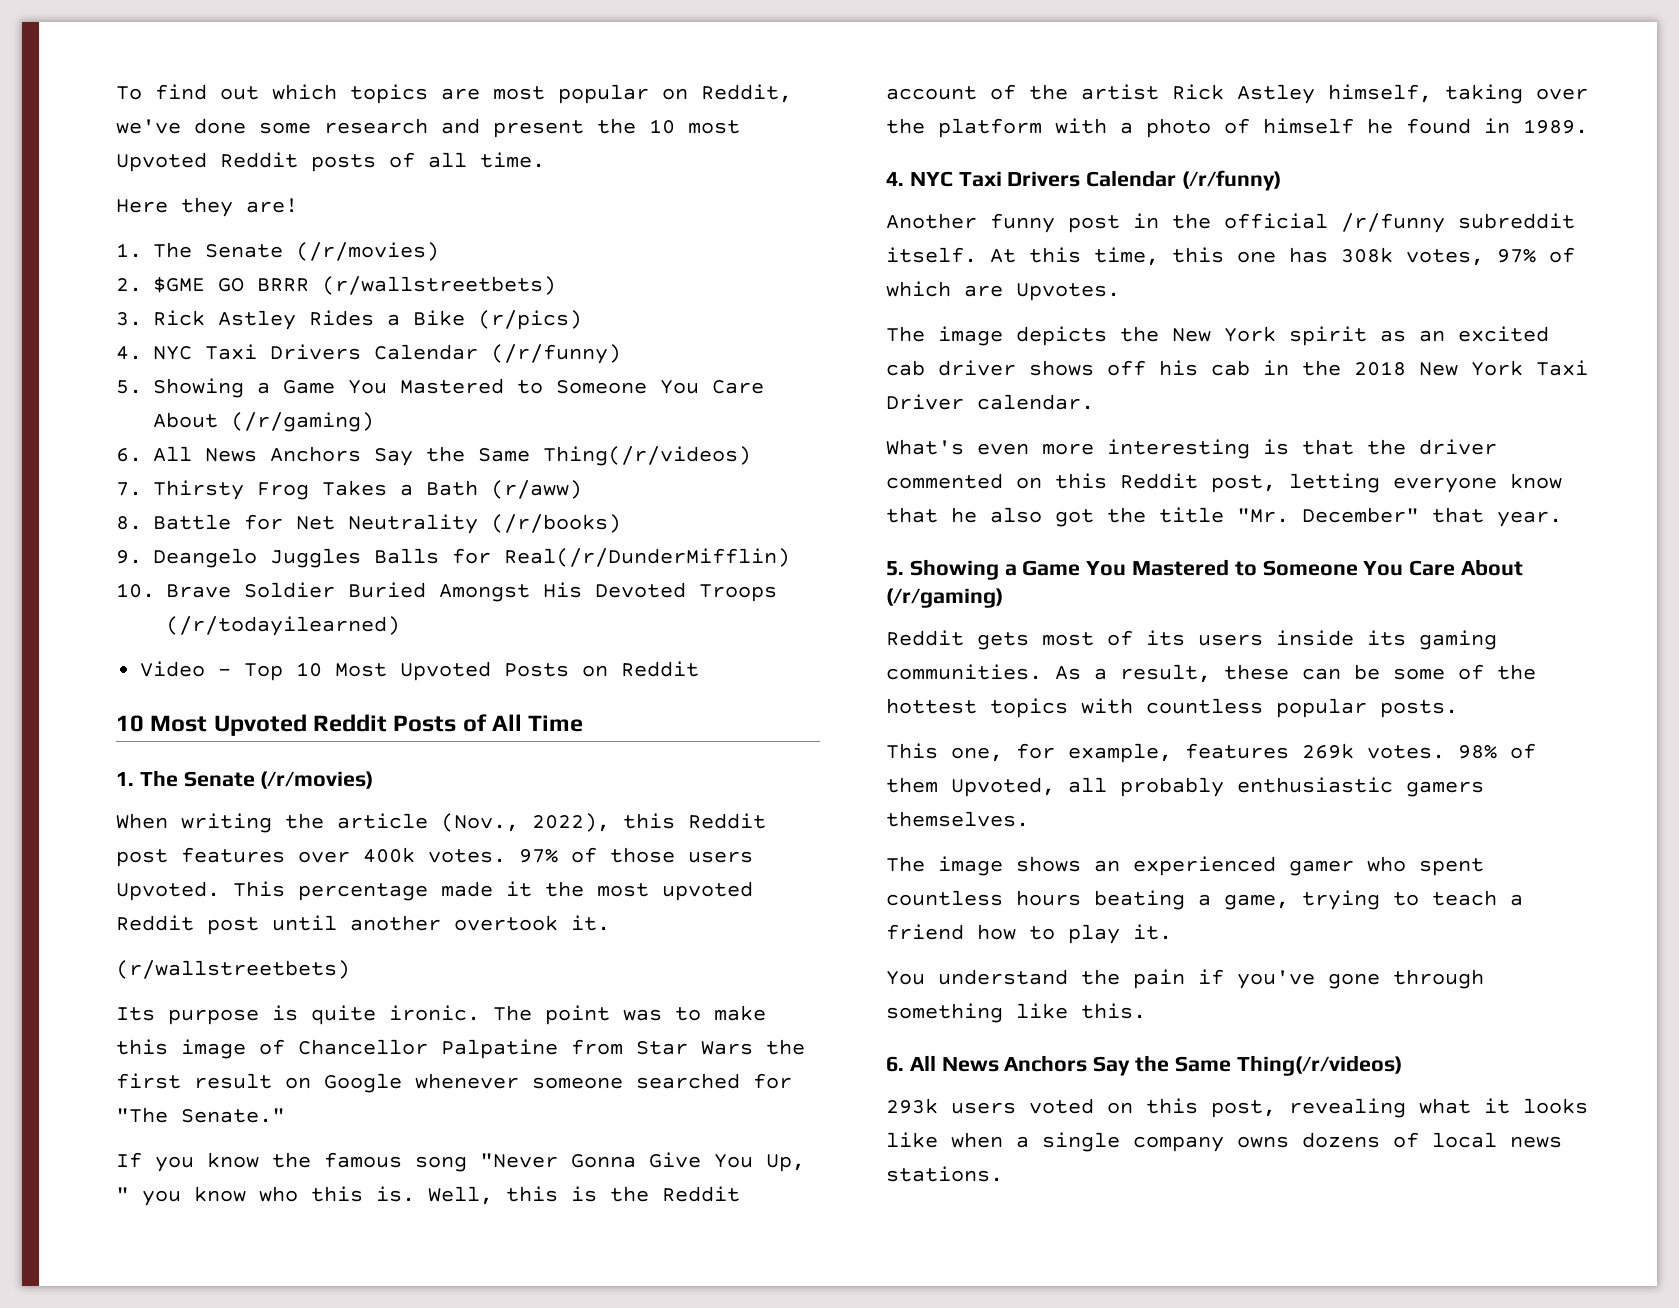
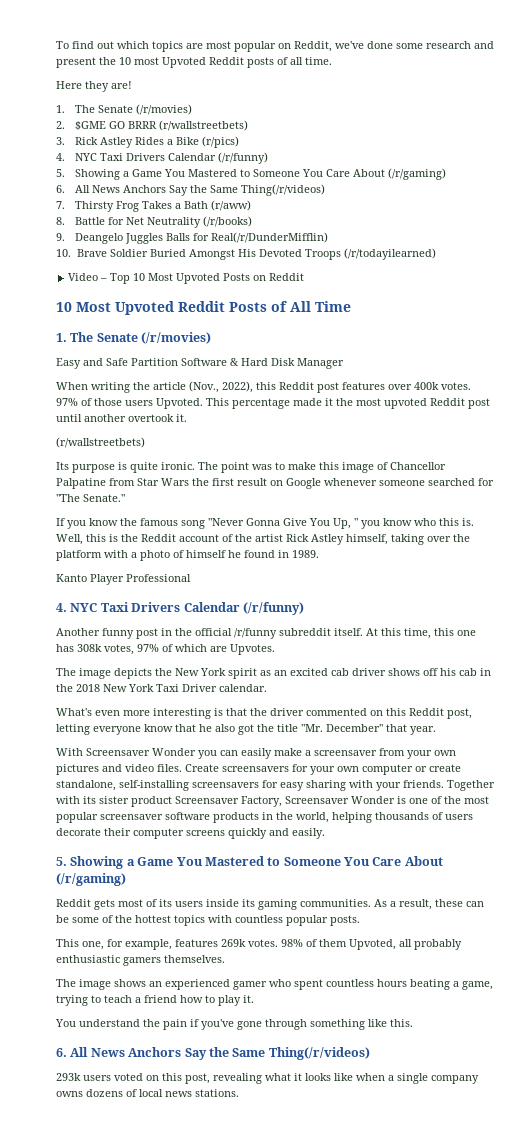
+ Easy and Safe Partition Software & Hard Disk Manager
+ Kanto Player Professional
+ With Screensaver Wonder you can easily make a screensaver from your own pictures and video files. Create screensavers for your own computer or create standalone, self-installing screensavers for easy sharing with your friends. Together with its sister product Screensaver Factory, Screensaver Wonder is one of the most popular screensaver software products in the world, helping thousands of users decorate their computer screens quickly and easily.

